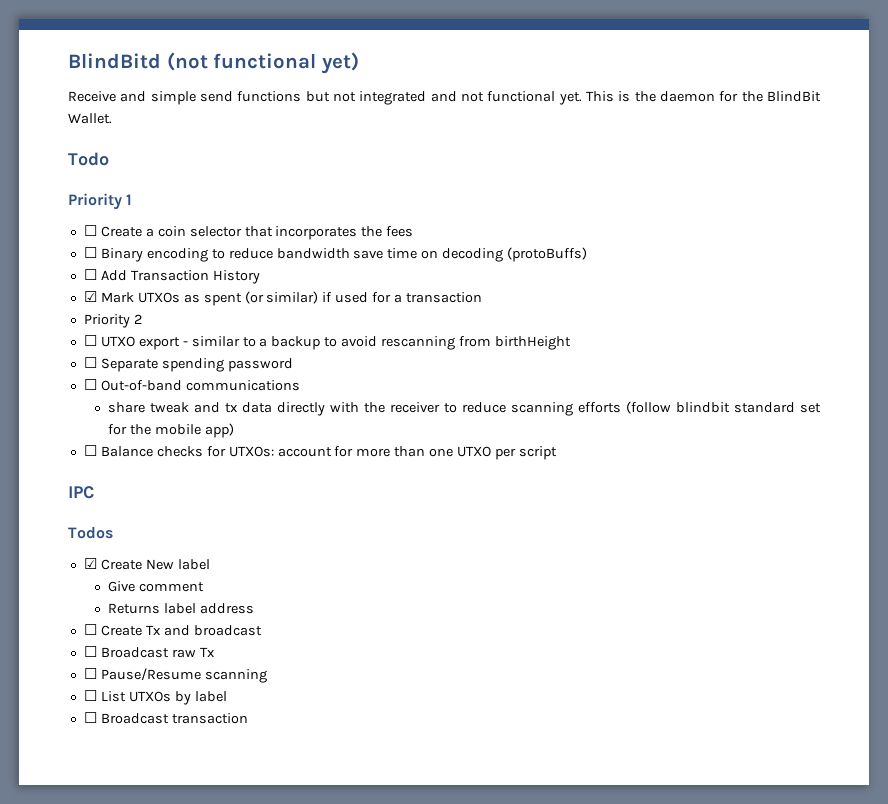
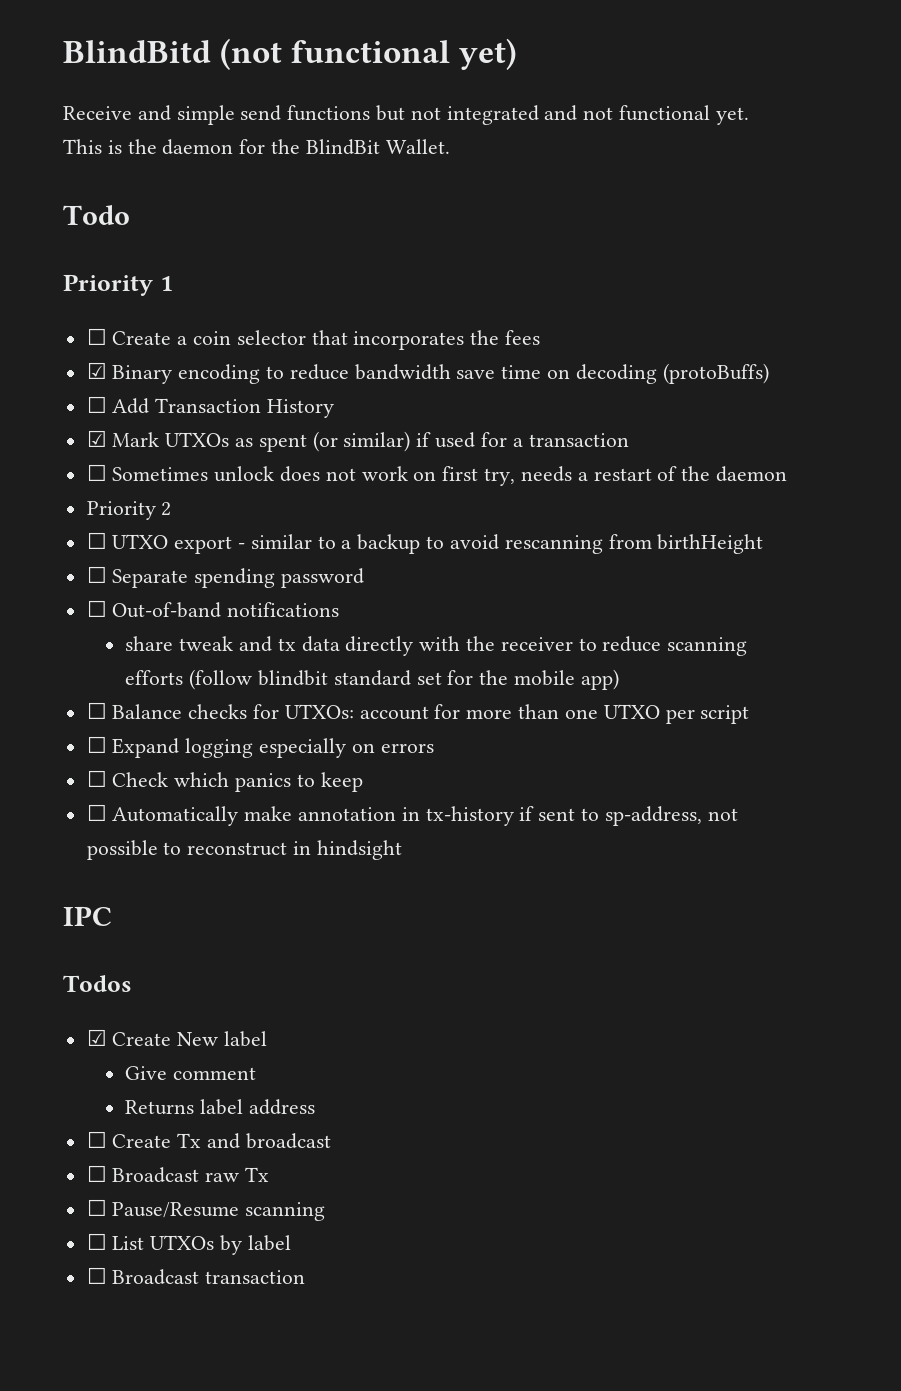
- ☐ Binary encoding to reduce bandwidth save time on decoding (protoBuffs)
+ ☑ Binary encoding to reduce bandwidth save time on decoding (protoBuffs)
+ ☐ Sometimes unlock does not work on first try, needs a restart of the daemon
- ☐ Out-of-band communications
+ ☐ Out-of-band notifications
+ ☐ Expand logging especially on errors
+ ☐ Check which panics to keep
+ ☐ Automatically make annotation in tx-history if sent to sp-address, not possible to reconstruct in hindsight

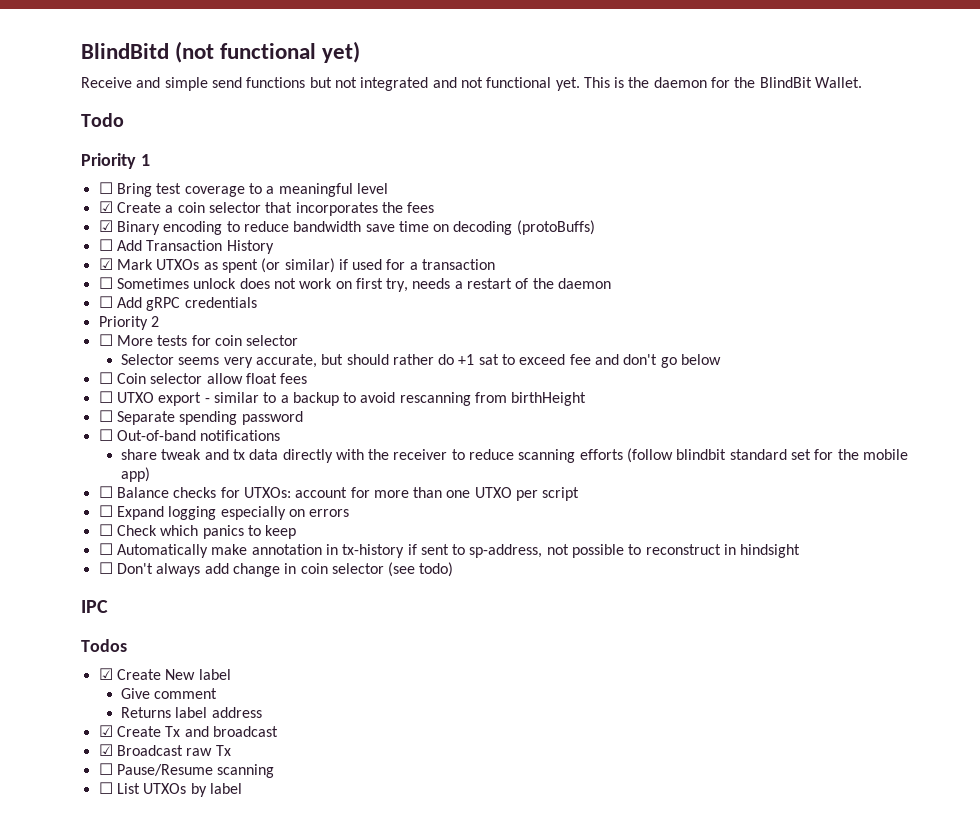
- ☐ Create a coin selector that incorporates the fees
+ ☐ Bring test coverage to a meaningful level
+ ☑ Create a coin selector that incorporates the fees
+ ☐ Add gRPC credentials
  Priority 2
+ ☐ More tests for coin selector
+ Selector seems very accurate, but should rather do +1 sat to exceed fee and don't go below
+ ☐ Coin selector allow float fees
+ ☐ Don't always add change in coin selector (see todo)
- ☐ Create Tx and broadcast
+ ☑ Create Tx and broadcast
- ☐ Broadcast raw Tx
+ ☑ Broadcast raw Tx
- ☐ Broadcast transaction

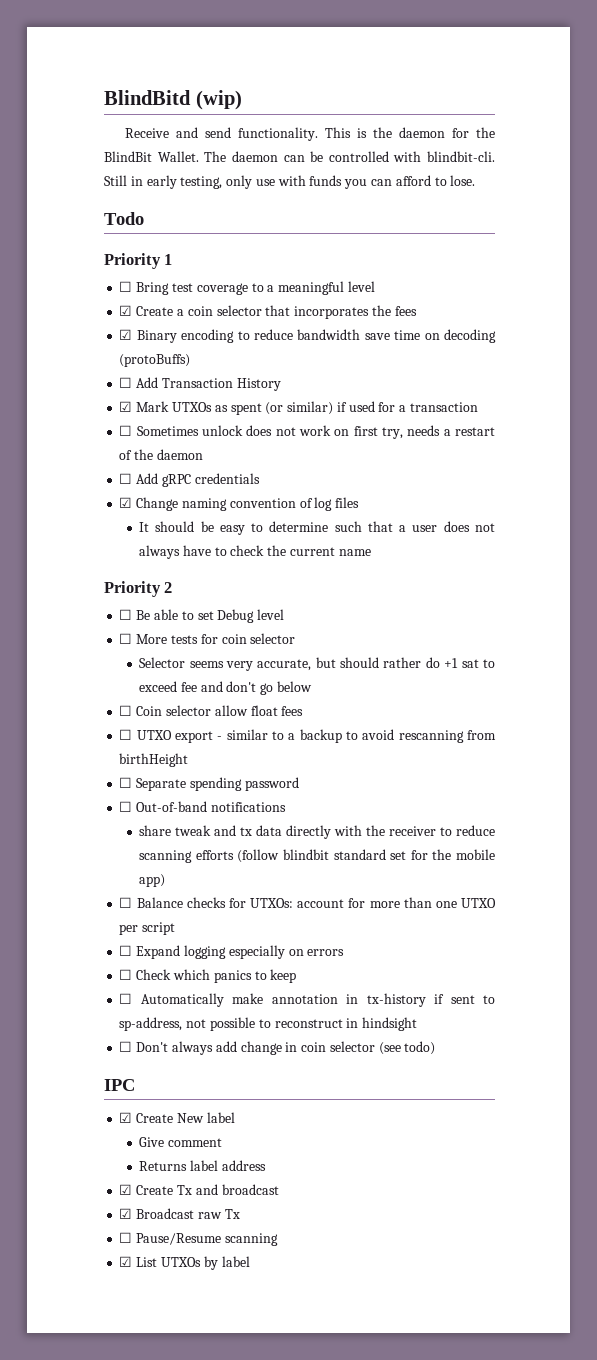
- BlindBitd (not functional yet)
+ BlindBitd (wip)
- Receive and simple send functions but not integrated and not functional yet.
+ Receive and send functionality.
+ The daemon can be controlled with blindbit-cli. Still in early testing, only use with funds you can afford to lose.
+ ☑ Change naming convention of log files
+ It should be easy to determine such that a user does not always have to check the current name
  Priority 2
+ ☐ Be able to set Debug level
- Todos
- ☐ List UTXOs by label
+ ☑ List UTXOs by label

